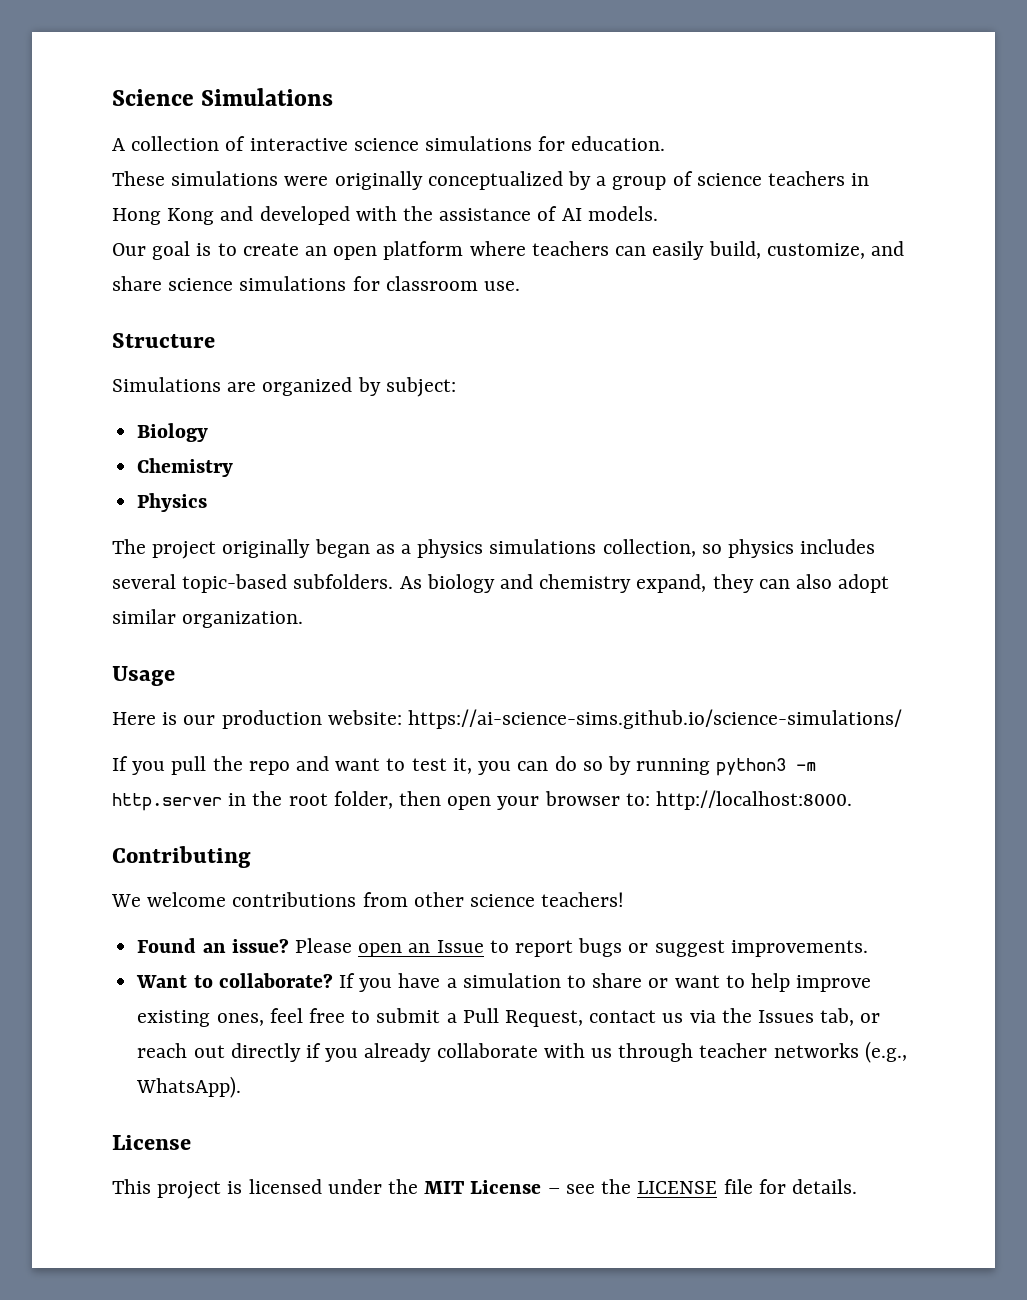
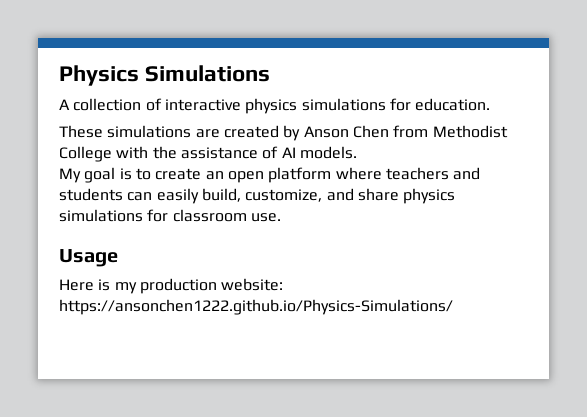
- Science Simulations
+ Physics Simulations
- A collection of interactive science simulations for education.
+ A collection of interactive physics simulations for education.
- These simulations were originally conceptualized by a group of science teachers in Hong Kong and developed with the assistance of AI models.
+ These simulations are created by Anson Chen from Methodist College with the assistance of AI models.
- Our goal is to create an open platform where teachers can easily build, customize, and share science simulations for classroom use.
+ My goal is to create an open platform where teachers and students can easily build, customize, and share physics simulations for classroom use.
- Structure
- Simulations are organized by subject:
- Biology
- Chemistry
- Physics
- The project originally began as a physics simulations collection, so physics includes several topic-based subfolders. As biology and chemistry expand, they can also adopt similar organization.
- Here is our production website: https://ai-science-sims.github.io/science-simulations/
- If you pull the repo and want to test it, you can do so by running python3 -m http.server in the root folder, then open your browser to: http://localhost:8000.
- Contributing
- We welcome contributions from other science teachers!
- Found an issue? Please open an Issue to report bugs or suggest improvements.
- Want to collaborate? If you have a simulation to share or want to help improve existing ones, feel free to submit a Pull Request, contact us via the Issues tab, or reach out directly if you already collaborate with us through teacher networks (e.g., WhatsApp).
- License
- This project is licensed under the MIT License – see the LICENSE file for details.
+ Here is my production website: https://ansonchen1222.github.io/Physics-Simulations/

